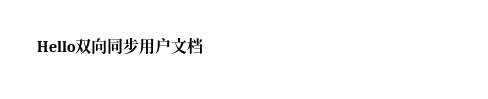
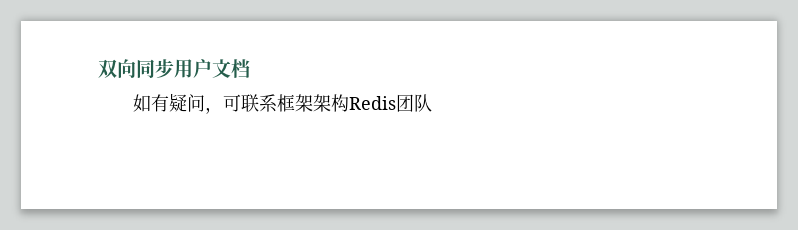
- Hello双向同步用户文档
+ 双向同步用户文档
+ 如有疑问，可联系框架架构Redis团队

